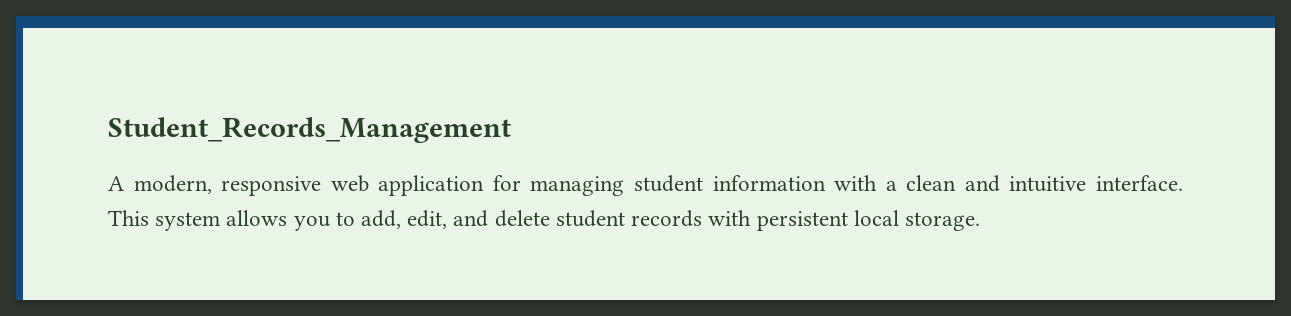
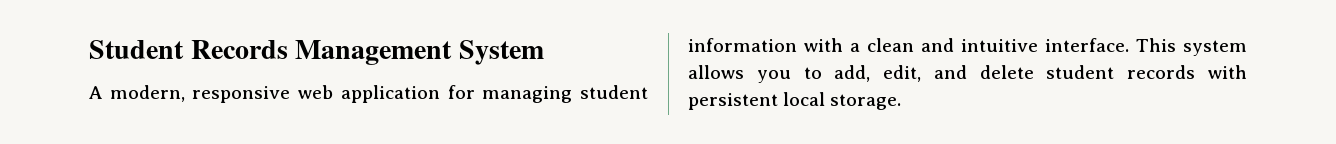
- Student_Records_Management
+ Student Records Management System

